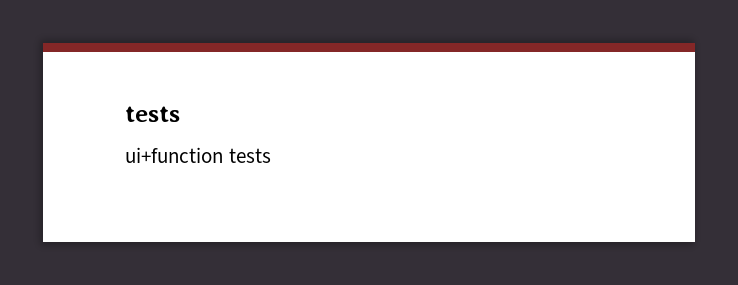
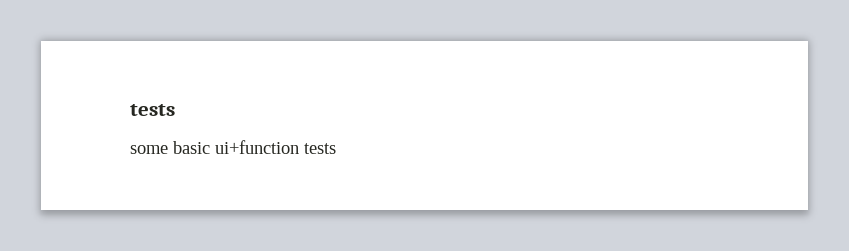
- ui+function tests
+ some basic ui+function tests

